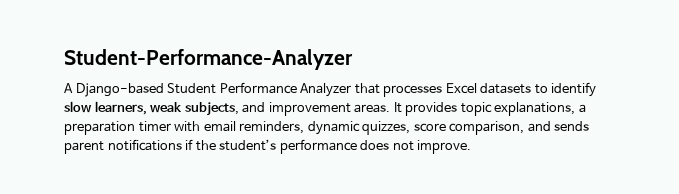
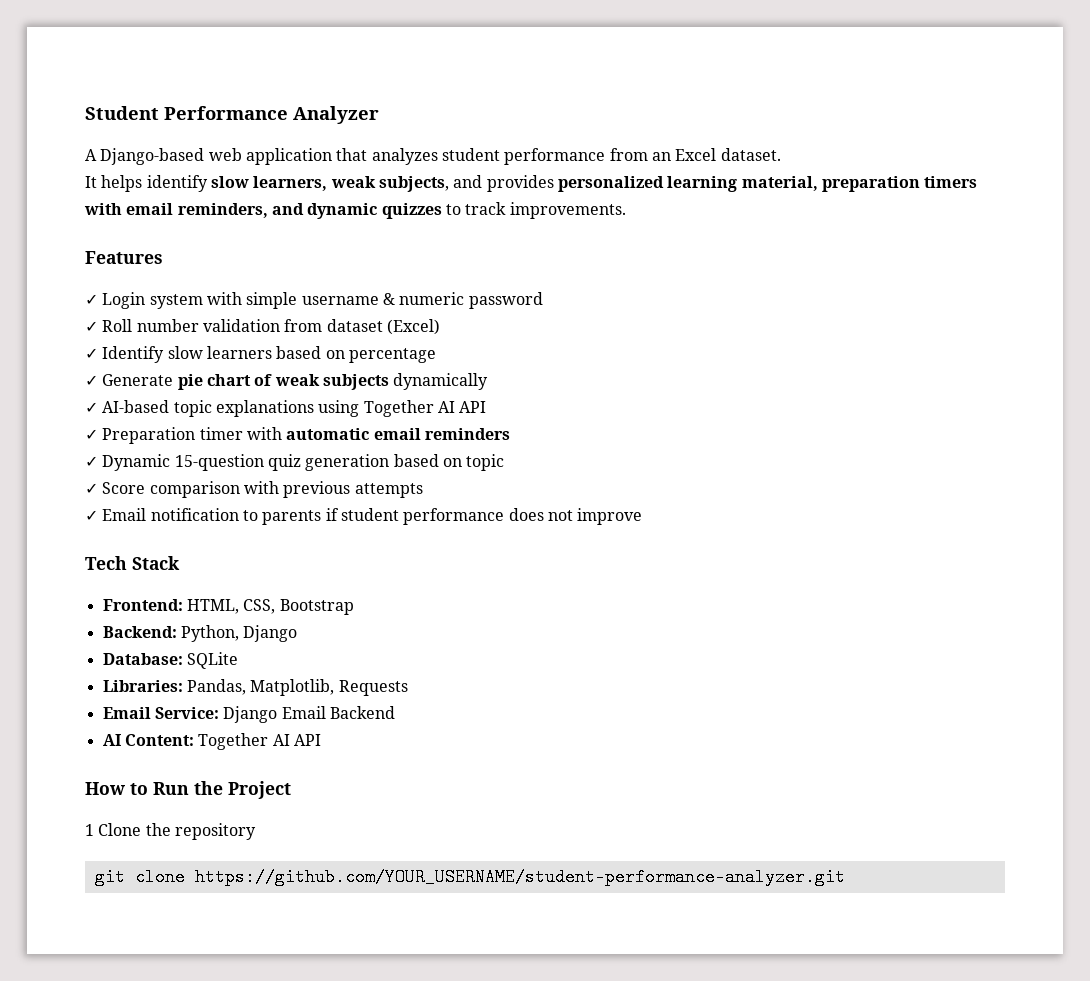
- Student-Performance-Analyzer
+ Student Performance Analyzer
- A Django-based Student Performance Analyzer that processes Excel datasets to identify slow learners, weak subjects, and improvement areas. It provides topic explanations, a preparation timer with email reminders, dynamic quizzes, score comparison, and sends parent notifications if the student’s performance does not improve.
+ A Django-based web application that analyzes student performance from an Excel dataset.
+ It helps identify slow learners, weak subjects, and provides personalized learning material, preparation timers with email reminders, and dynamic quizzes to track improvements.
+ Features
+ ✓ Login system with simple username & numeric password
+ ✓ Roll number validation from dataset (Excel)
+ ✓ Identify slow learners based on percentage
+ ✓ Generate pie chart of weak subjects dynamically
+ ✓ AI-based topic explanations using Together AI API
+ ✓ Preparation timer with automatic email reminders
+ ✓ Dynamic 15-question quiz generation based on topic
+ ✓ Score comparison with previous attempts
+ ✓ Email notification to parents if student performance does not improve
+ Tech Stack
+ Frontend: HTML, CSS, Bootstrap
+ Backend: Python, Django
+ Database: SQLite
+ Libraries: Pandas, Matplotlib, Requests
+ Email Service: Django Email Backend
+ AI Content: Together AI API
+ How to Run the Project
+ 1 Clone the repository
+ git clone https://github.com/YOUR_USERNAME/student-performance-analyzer.git

